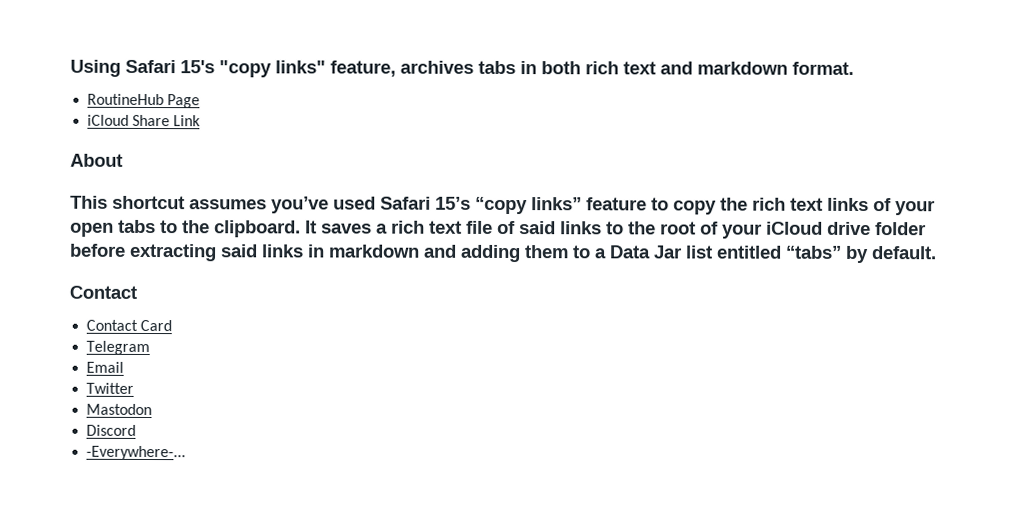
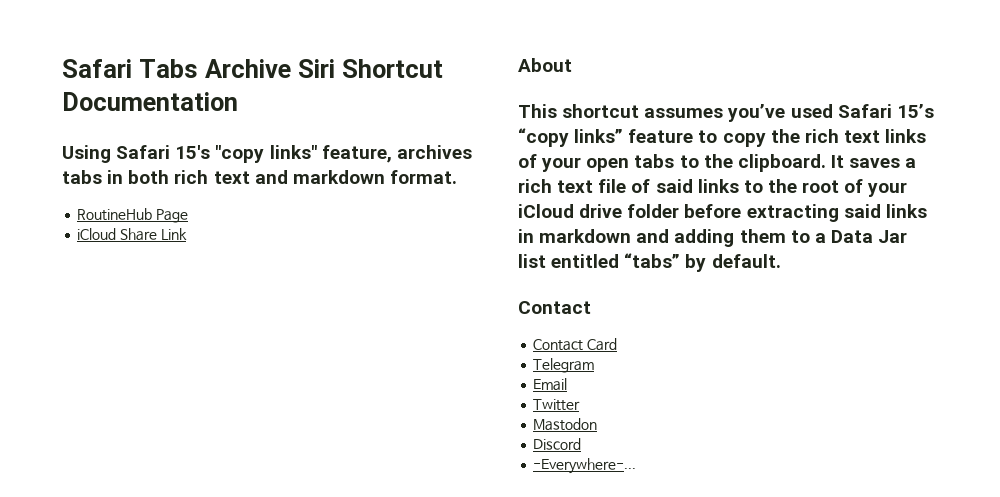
+ Safari Tabs Archive Siri Shortcut Documentation

